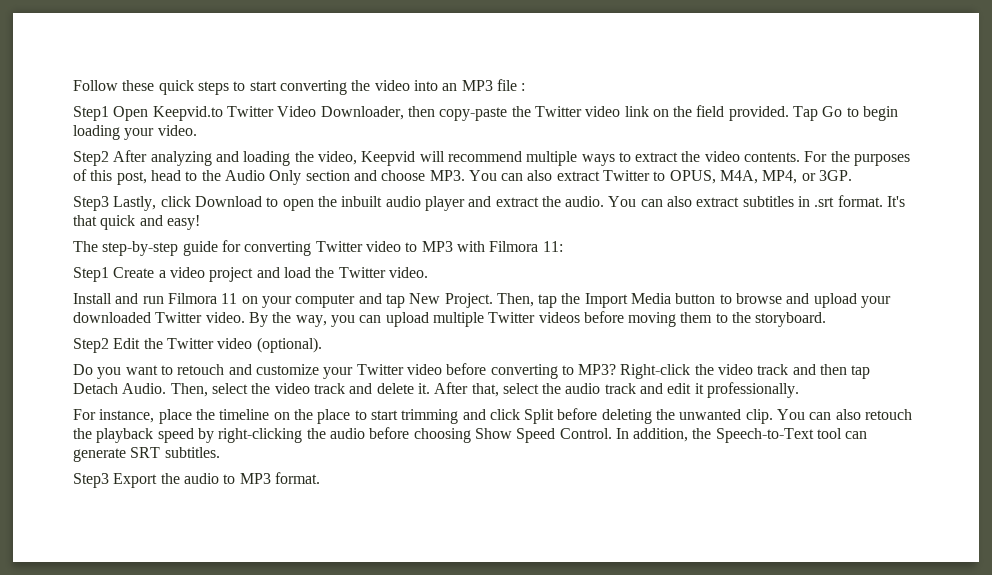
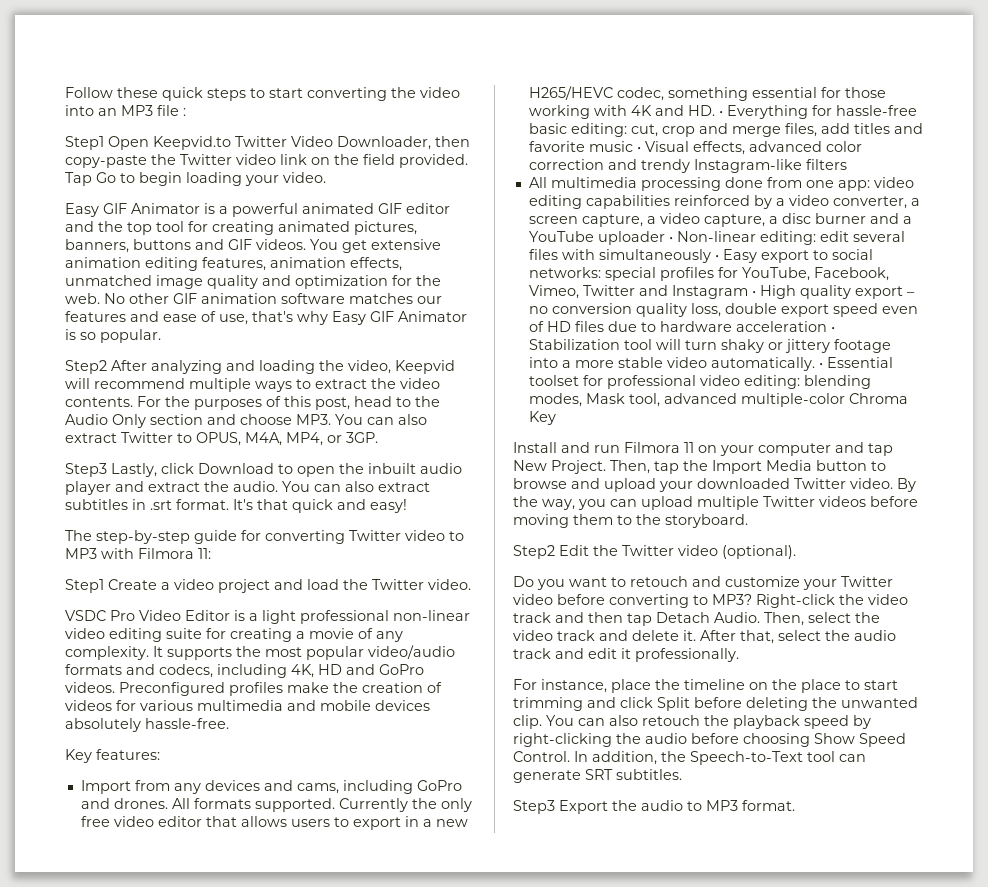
+ Easy GIF Animator is a powerful animated GIF editor and the top tool for creating animated pictures, banners, buttons and GIF videos. You get extensive animation editing features, animation effects, unmatched image quality and optimization for the web. No other GIF animation software matches our features and ease of use, that's why Easy GIF Animator is so popular.
+ VSDC Pro Video Editor is a light professional non-linear video editing suite for creating a movie of any complexity. It supports the most popular video/audio formats and codecs, including 4K, HD and GoPro videos. Preconfigured profiles make the creation of videos for various multimedia and mobile devices absolutely hassle-free.
+ Key features:
+ Import from any devices and cams, including GoPro and drones. All formats supported. Сurrently the only free video editor that allows users to export in a new H265/HEVC codec, something essential for those working with 4K and HD. • Everything for hassle-free basic editing: cut, crop and merge files, add titles and favorite music • Visual effects, advanced color correction and trendy Instagram-like filters
+ All multimedia processing done from one app: video editing capabilities reinforced by a video converter, a screen capture, a video capture, a disc burner and a YouTube uploader • Non-linear editing: edit several files with simultaneously • Easy export to social networks: special profiles for YouTube, Facebook, Vimeo, Twitter and Instagram • High quality export – no conversion quality loss, double export speed even of HD files due to hardware acceleration • Stabilization tool will turn shaky or jittery footage into a more stable video automatically. • Essential toolset for professional video editing: blending modes, Mask tool, advanced multiple-color Chroma Key

